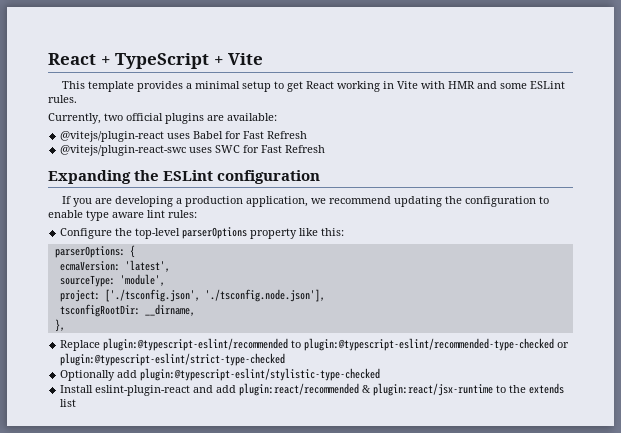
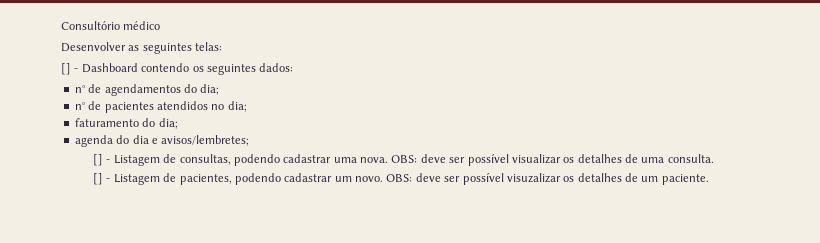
- React + TypeScript + Vite
- This template provides a minimal setup to get React working in Vite with HMR and some ESLint rules.
- Currently, two official plugins are available:
- @vitejs/plugin-react uses Babel for Fast Refresh
- @vitejs/plugin-react-swc uses SWC for Fast Refresh
- Expanding the ESLint configuration
- If you are developing a production application, we recommend updating the configuration to enable type aware lint rules:
- Configure the top-level parserOptions property like this:
- parserOptions: {
- ecmaVersion: 'latest',
- sourceType: 'module',
- project: ['./tsconfig.json', './tsconfig.node.json'],
- tsconfigRootDir: __dirname,
- },
- Replace plugin:@typescript-eslint/recommended to plugin:@typescript-eslint/recommended-type-checked or plugin:@typescript-eslint/strict-type-checked
- Optionally add plugin:@typescript-eslint/stylistic-type-checked
- Install eslint-plugin-react and add plugin:react/recommended & plugin:react/jsx-runtime to the extends list
+ Consultório médico
+ Desenvolver as seguintes telas:
+ [] - Dashboard contendo os seguintes dados:
+ n° de agendamentos do dia;
+ n° de pacientes atendidos no dia;
+ faturamento do dia;
+ agenda do dia e avisos/lembretes;
+ [] - Listagem de consultas, podendo cadastrar uma nova. OBS: deve ser possível visualizar os detalhes de uma consulta.
+ [] - Listagem de pacientes, podendo cadastrar um novo. OBS: deve ser possível visuzalizar os detalhes de um paciente.

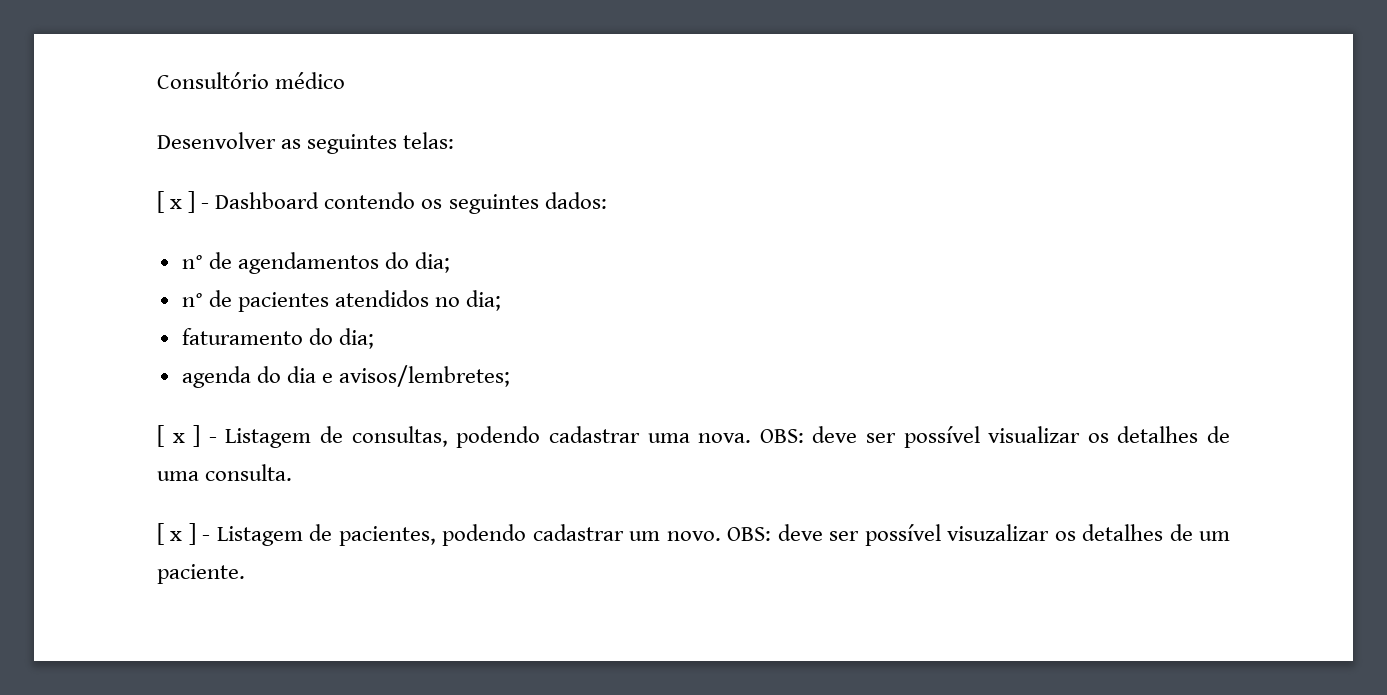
- [] - Dashboard contendo os seguintes dados:
+ [ x ] - Dashboard contendo os seguintes dados:
- [] - Listagem de consultas, podendo cadastrar uma nova.
+ [ x ] - Listagem de consultas, podendo cadastrar uma nova.
- [] - Listagem de pacientes, podendo cadastrar um novo.
+ [ x ] - Listagem de pacientes, podendo cadastrar um novo.

